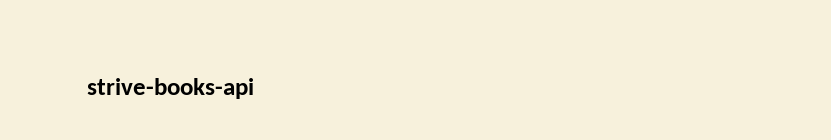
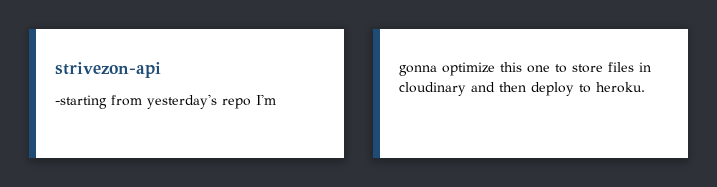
- strive-books-api
+ strivezon-api
+ -starting from yesterday's repo I'm gonna optimize this one to store files in cloudinary and then deploy to heroku.

